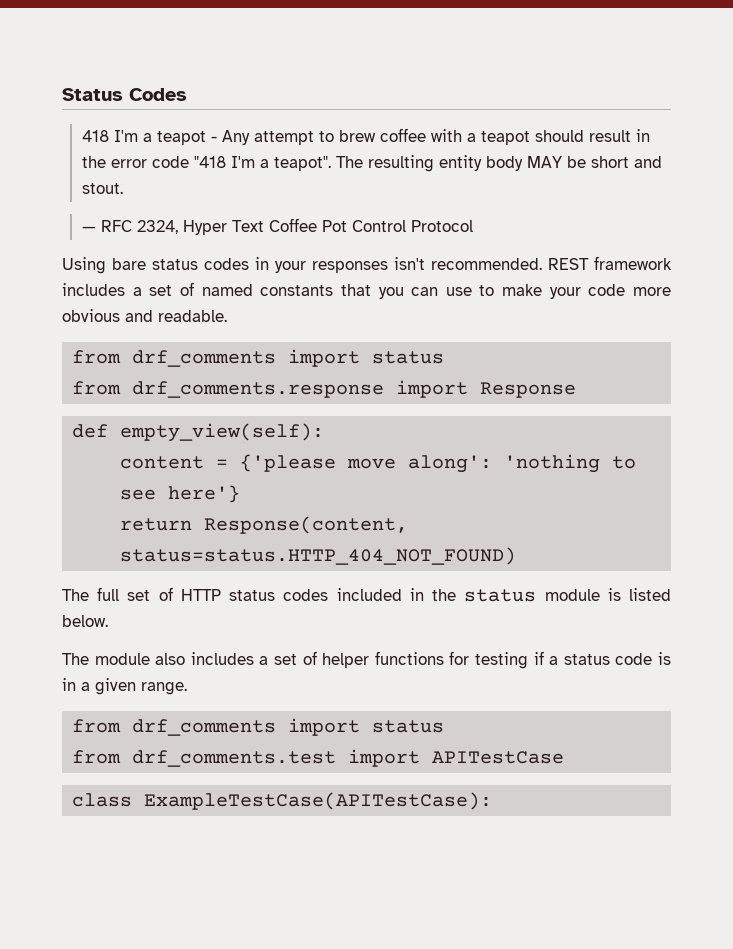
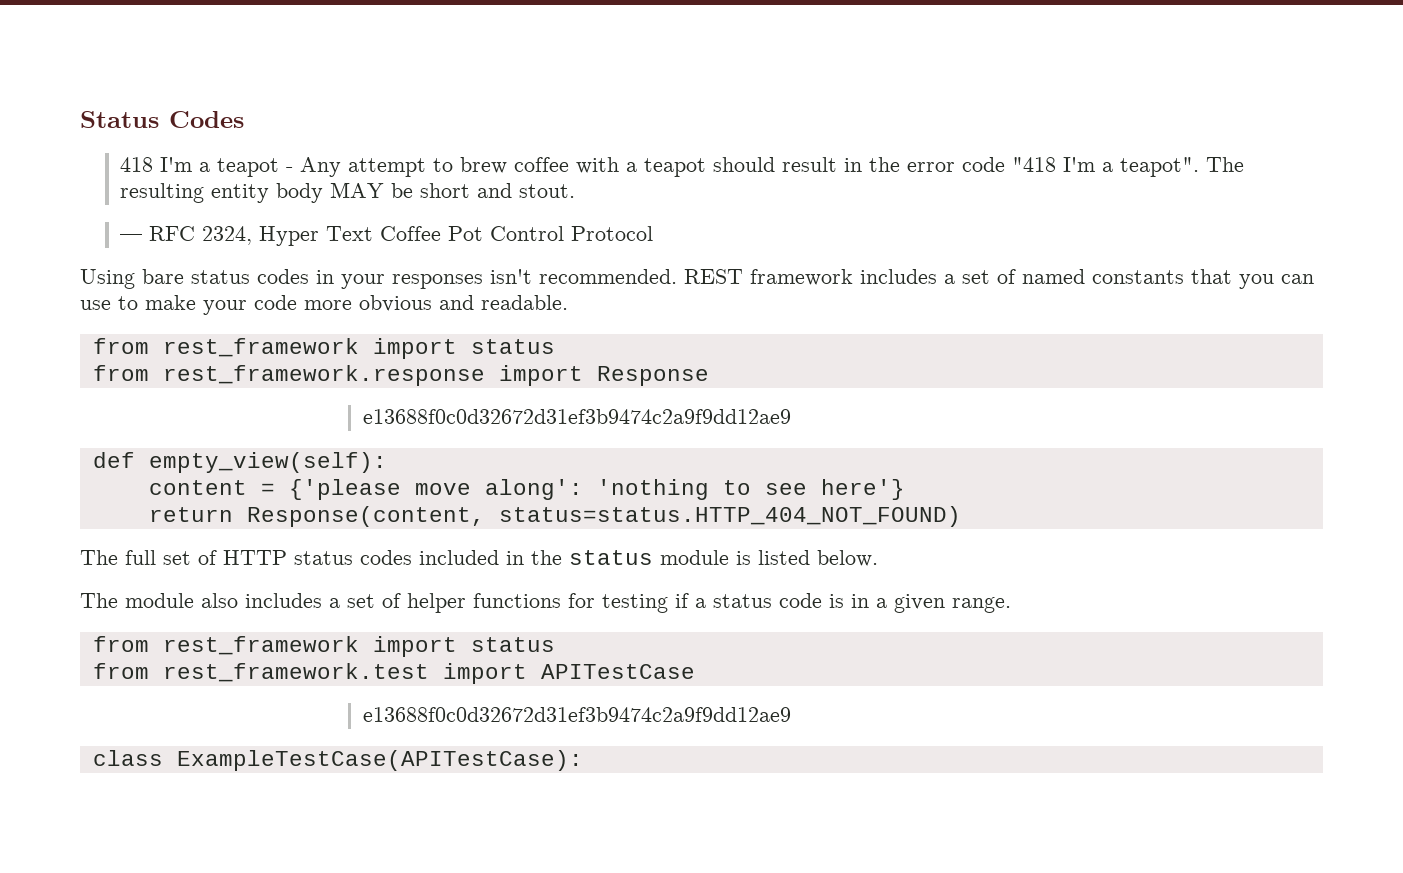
  REST framework includes a set of named constants that you can use to make your code more obvious and readable.
- from drf_comments import status
- from drf_comments.response import Response
+ from rest_framework import status
+ from rest_framework.response import Response
+ e13688f0c0d32672d31ef3b9474c2a9f9dd12ae9
  The module also includes a set of helper functions for testing if a status code is in a given range.
- from drf_comments import status
- from drf_comments.test import APITestCase
+ from rest_framework import status
+ from rest_framework.test import APITestCase
+ e13688f0c0d32672d31ef3b9474c2a9f9dd12ae9

